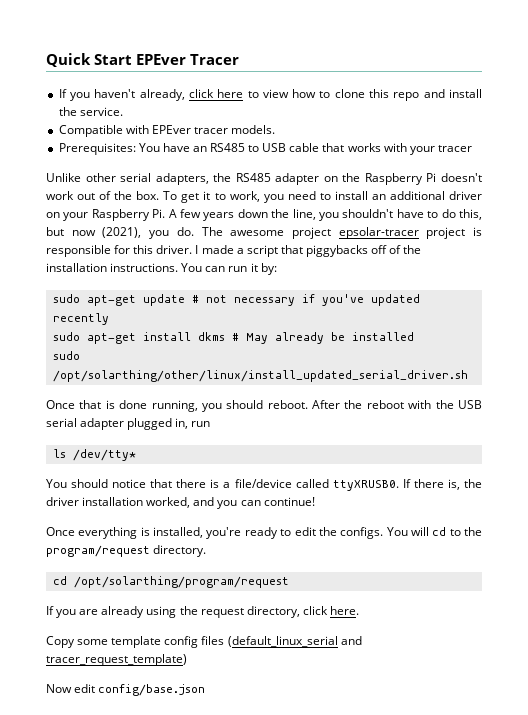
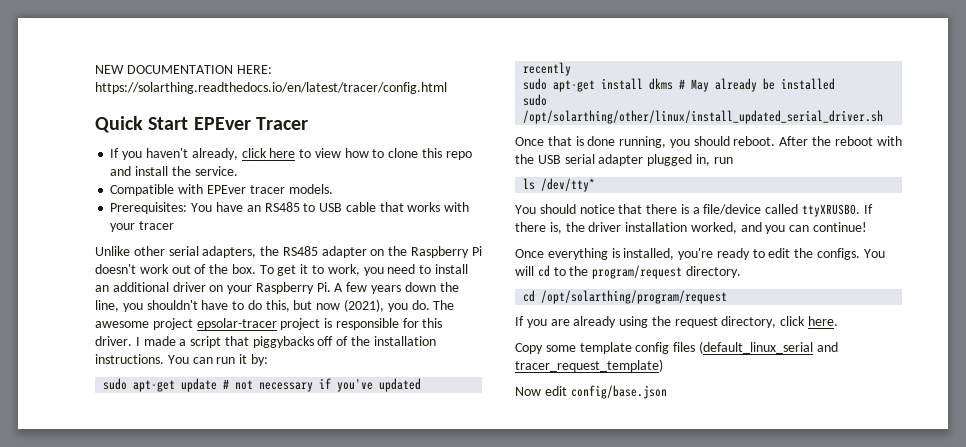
+ NEW DOCUMENTATION HERE: https://solarthing.readthedocs.io/en/latest/tracer/config.html

